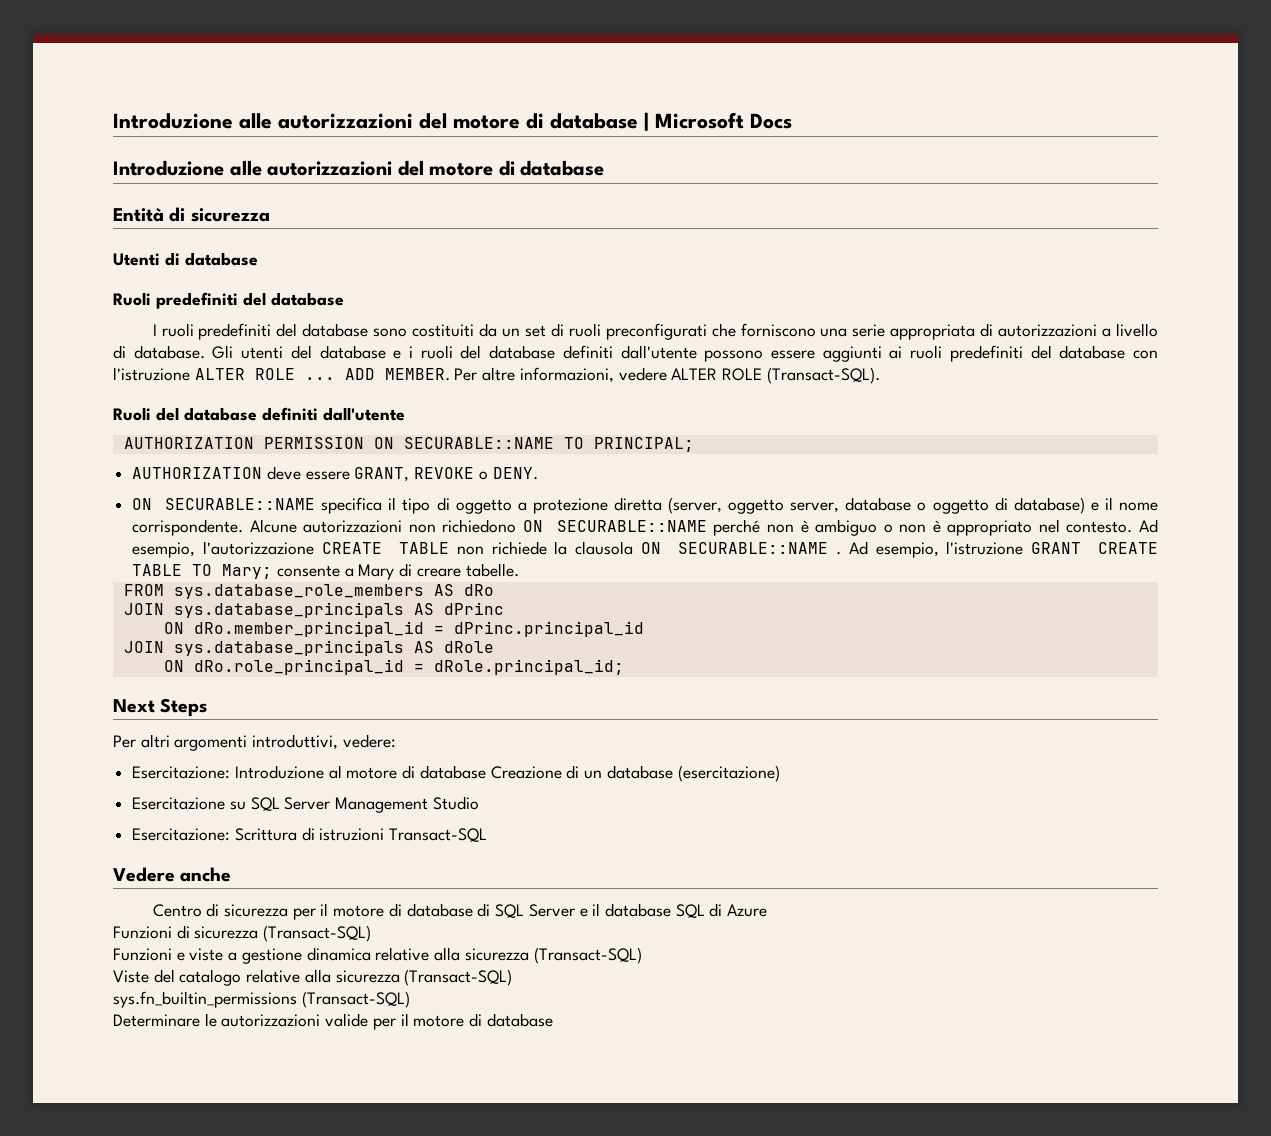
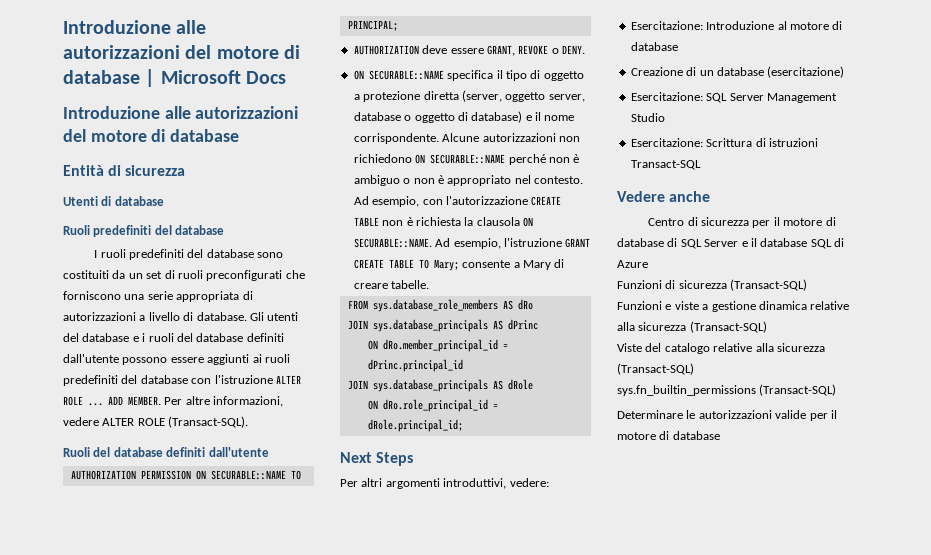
- Ad esempio, l'autorizzazione CREATE TABLE non richiede la clausola ON SECURABLE::NAME .
+ Ad esempio, con l'autorizzazione CREATE TABLE non è richiesta la clausola ON SECURABLE::NAME.
- Esercitazione: Introduzione al motore di database Creazione di un database (esercitazione)
+ Esercitazione: Introduzione al motore di database
+ Creazione di un database (esercitazione)
- Esercitazione su SQL Server Management Studio
+ Esercitazione: SQL Server Management Studio

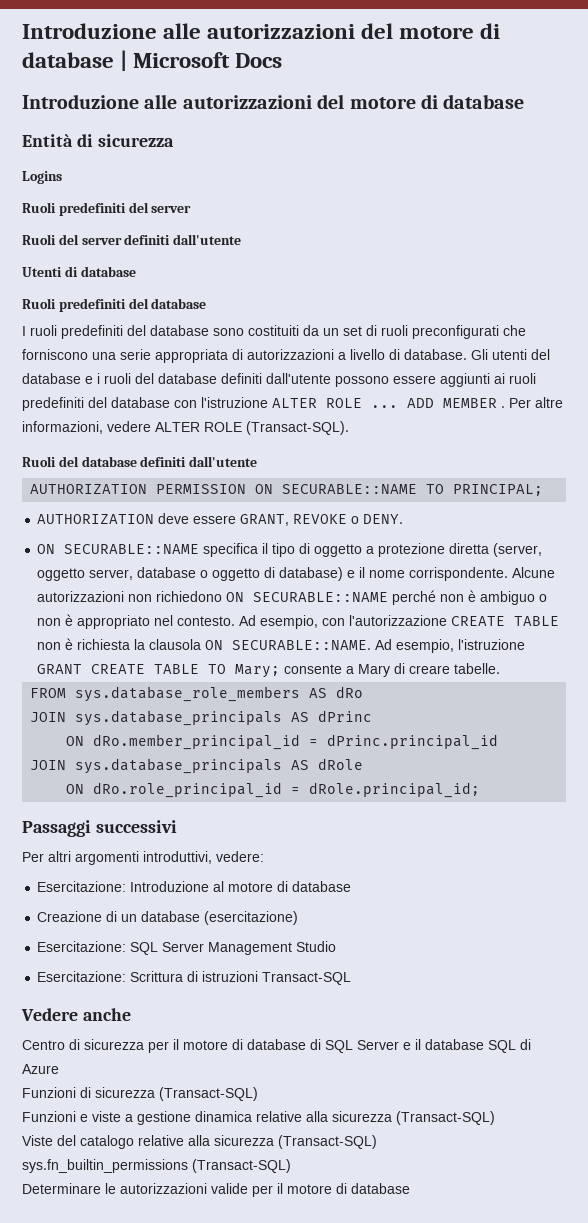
+ Logins
+ Ruoli predefiniti del server
+ Ruoli del server definiti dall'utente
- ADD MEMBER.
+ ADD MEMBER .
- Next Steps
+ Passaggi successivi

